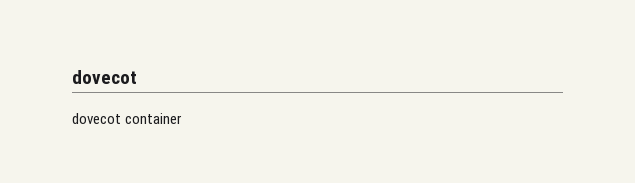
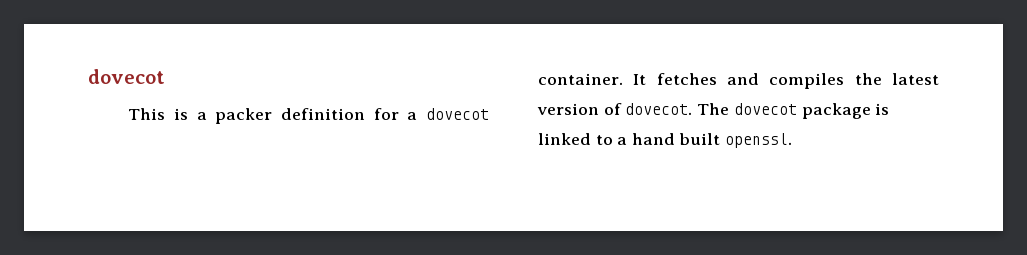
- dovecot container
+ This is a packer definition for a dovecot container. It fetches and compiles the latest version of dovecot. The dovecot package is linked to a hand built openssl.

